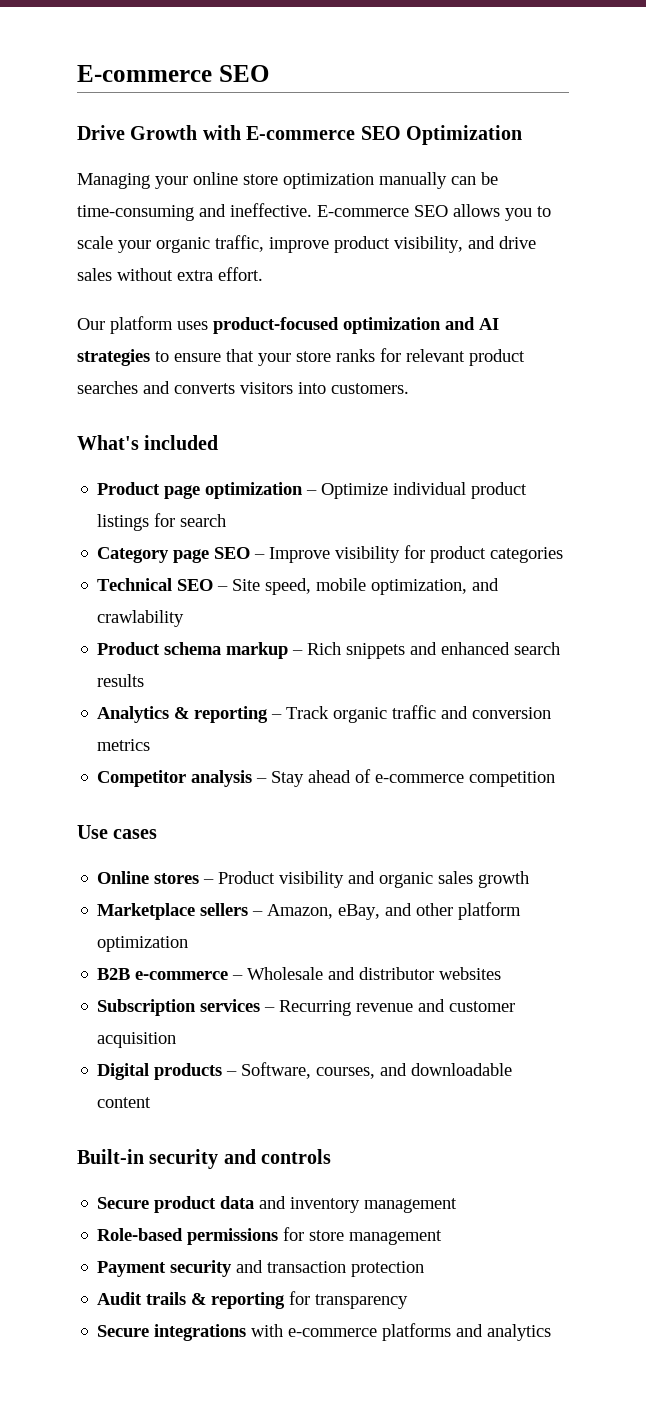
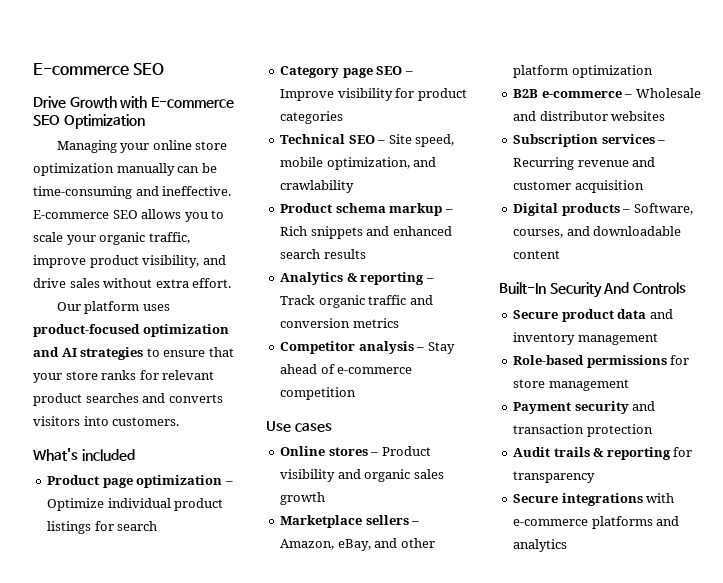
- Built-in security and controls
+ Built-In Security And Controls

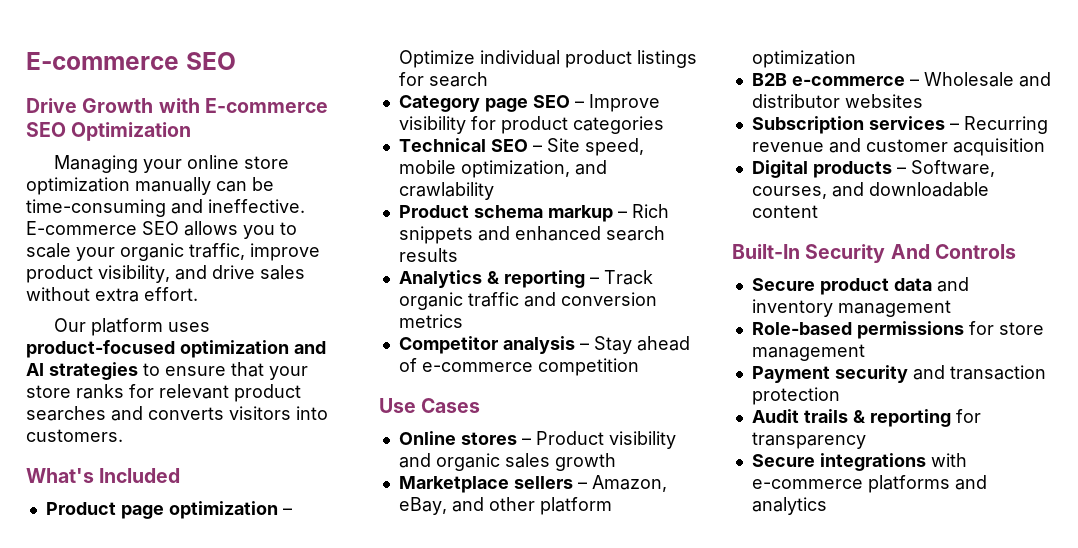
- What's included
+ What's Included
- Use cases
+ Use Cases

